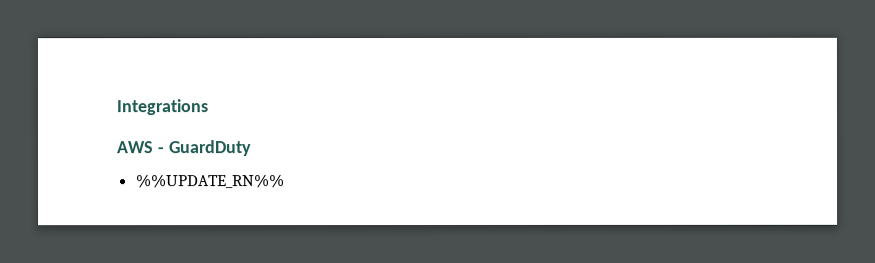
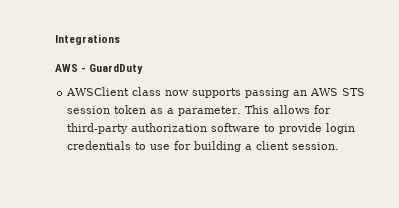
- %%UPDATE_RN%%
+ AWSClient class now supports passing an AWS STS session token as a parameter. This allows for third-party authorization software to provide login credentials to use for building a client session.

